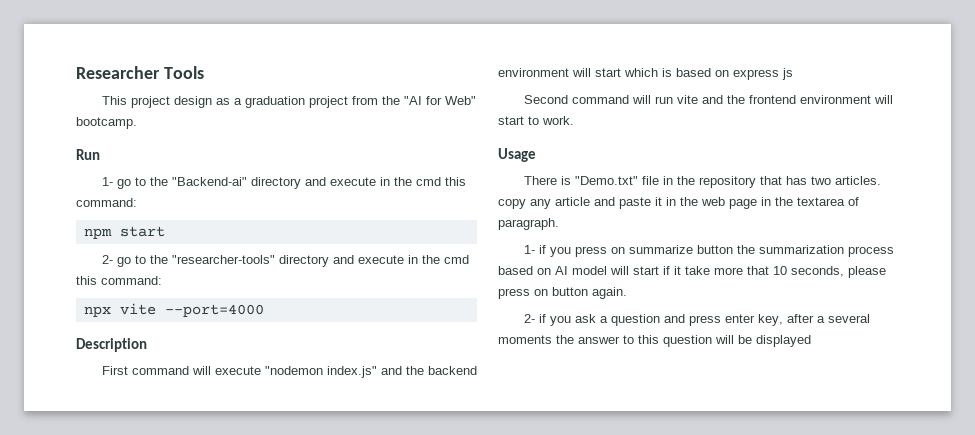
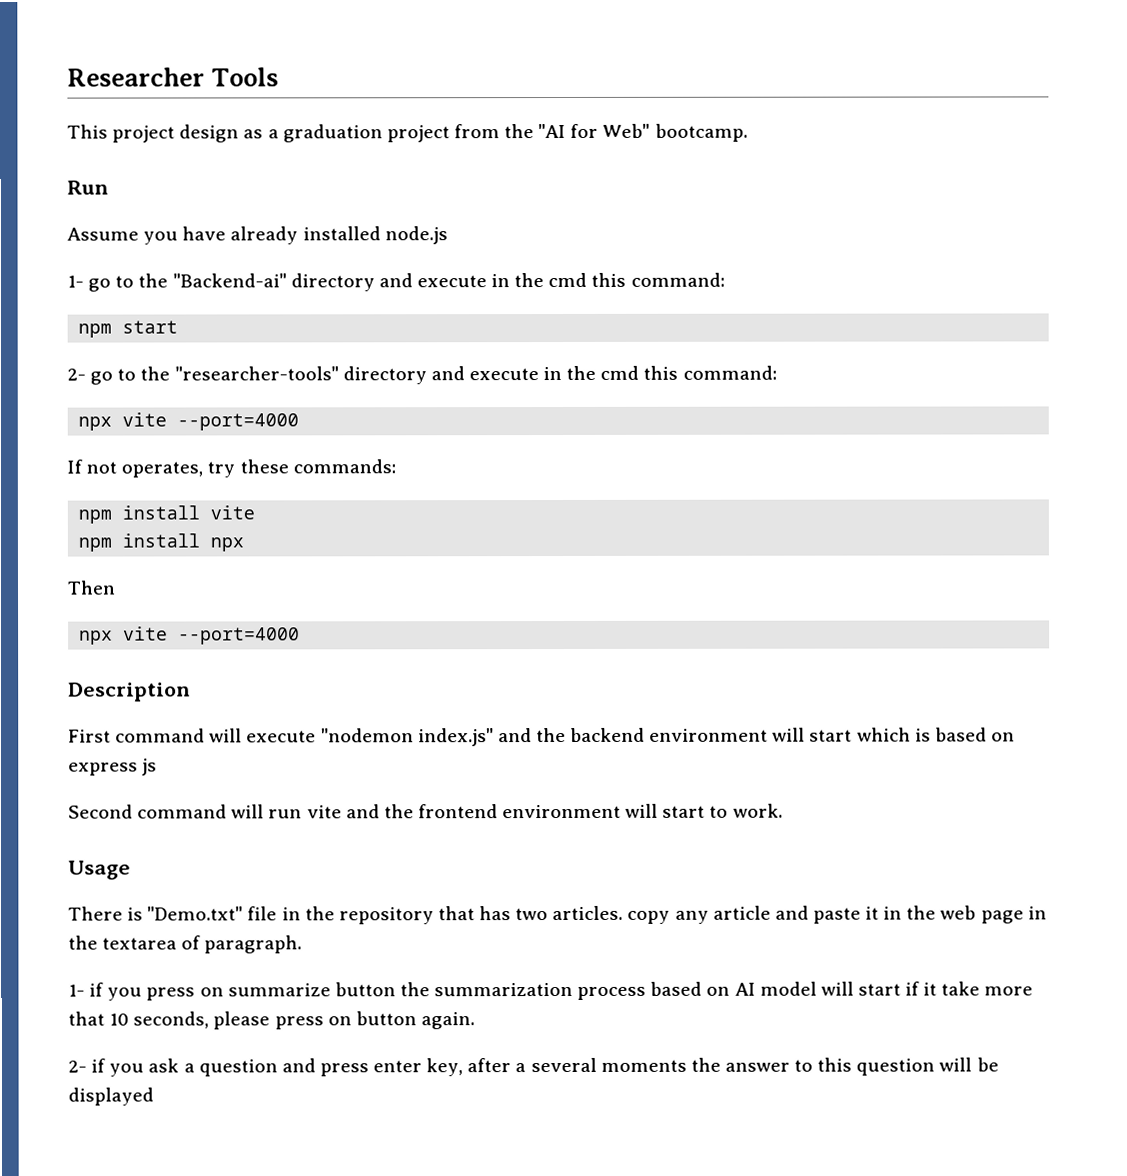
+ Assume you have already installed node.js
+ If not operates, try these commands:
+ npm install vite
+ npm install npx
+ Then
+ npx vite --port=4000

